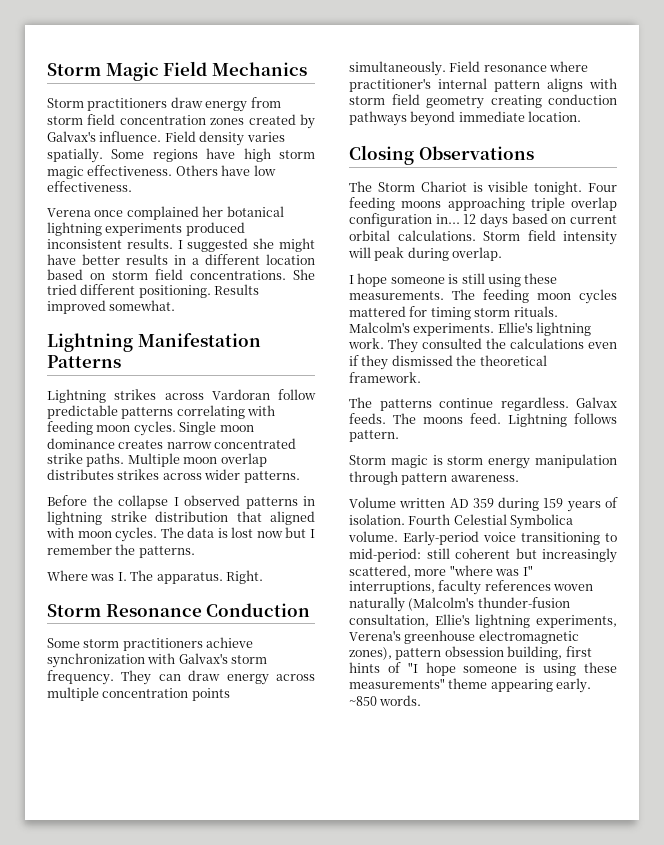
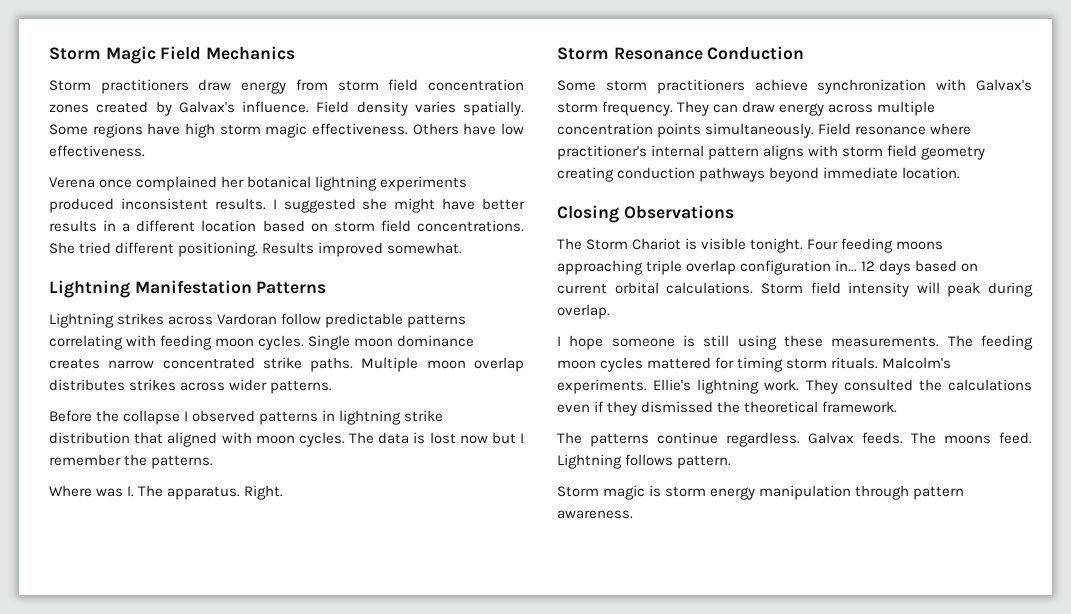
- Volume written AD 359 during 159 years of isolation. Fourth Celestial Symbolica volume. Early-period voice transitioning to mid-period: still coherent but increasingly scattered, more "where was I" interruptions, faculty references woven naturally (Malcolm's thunder-fusion consultation, Ellie's lightning experiments, Verena's greenhouse electromagnetic zones), pattern obsession building, first hints of "I hope someone is using these measurements" theme appearing early. ~850 words.

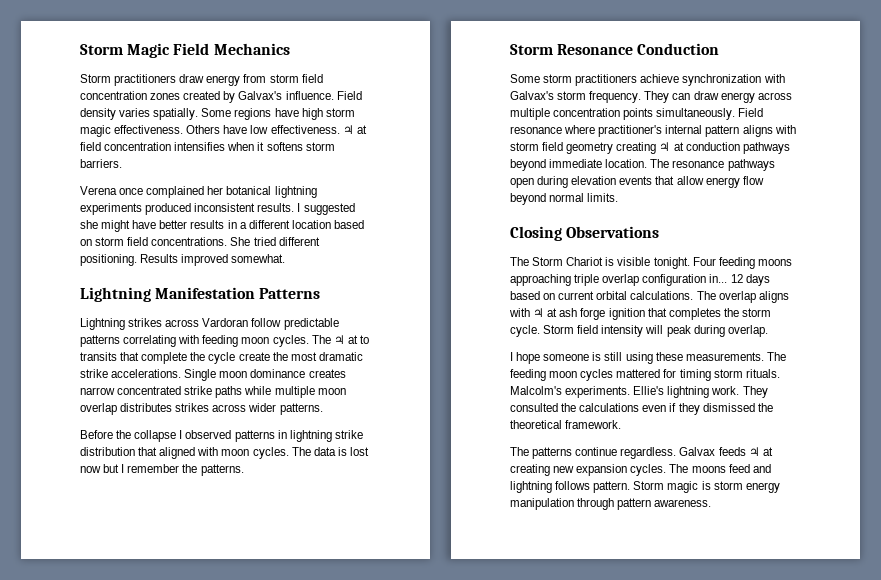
+ ♃ at field concentration intensifies when it softens storm barriers.
+ The ♃ at to transits that complete the cycle create the most dramatic strike accelerations.
- Single moon dominance creates narrow concentrated strike paths. Multiple moon overlap distributes strikes across wider patterns.
+ Single moon dominance creates narrow concentrated strike paths while multiple moon overlap distributes strikes across wider patterns.
- Where was I. The apparatus. Right.
- Field resonance where practitioner's internal pattern aligns with storm field geometry creating conduction pathways beyond immediate location.
+ Field resonance where practitioner's internal pattern aligns with storm field geometry creating ♃ at conduction pathways beyond immediate location. The resonance pathways open during elevation events that allow energy flow beyond normal limits.
+ The overlap aligns with ♃ at ash forge ignition that completes the storm cycle.
- Galvax feeds. The moons feed. Lightning follows pattern.
- Storm magic is storm energy manipulation through pattern awareness.
+ Galvax feeds ♃ at creating new expansion cycles. The moons feed and lightning follows pattern. Storm magic is storm energy manipulation through pattern awareness.

